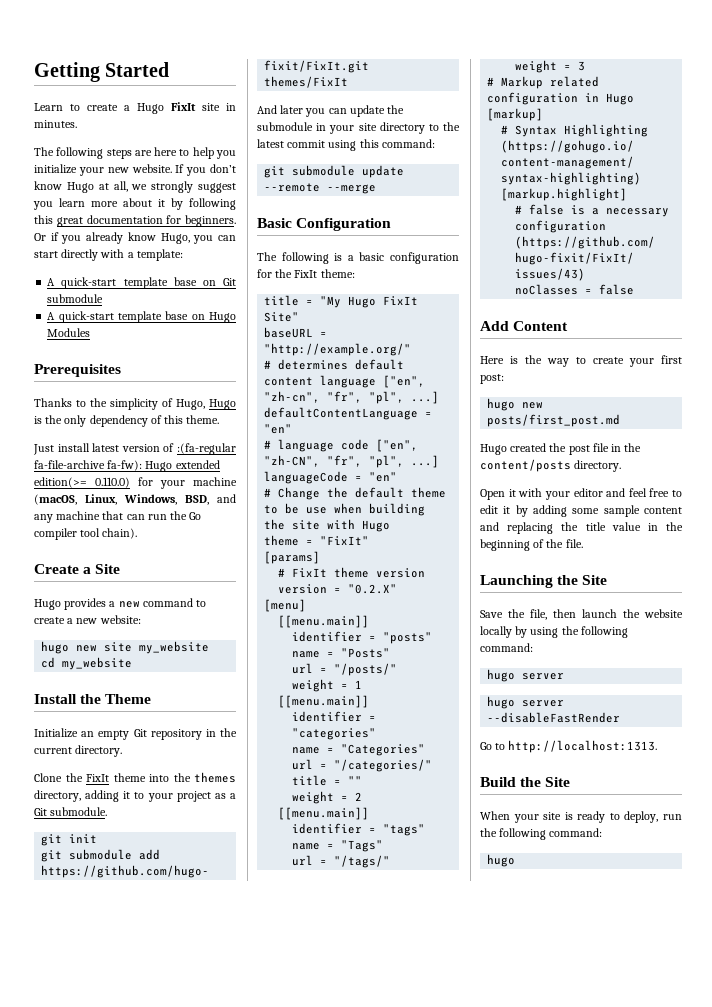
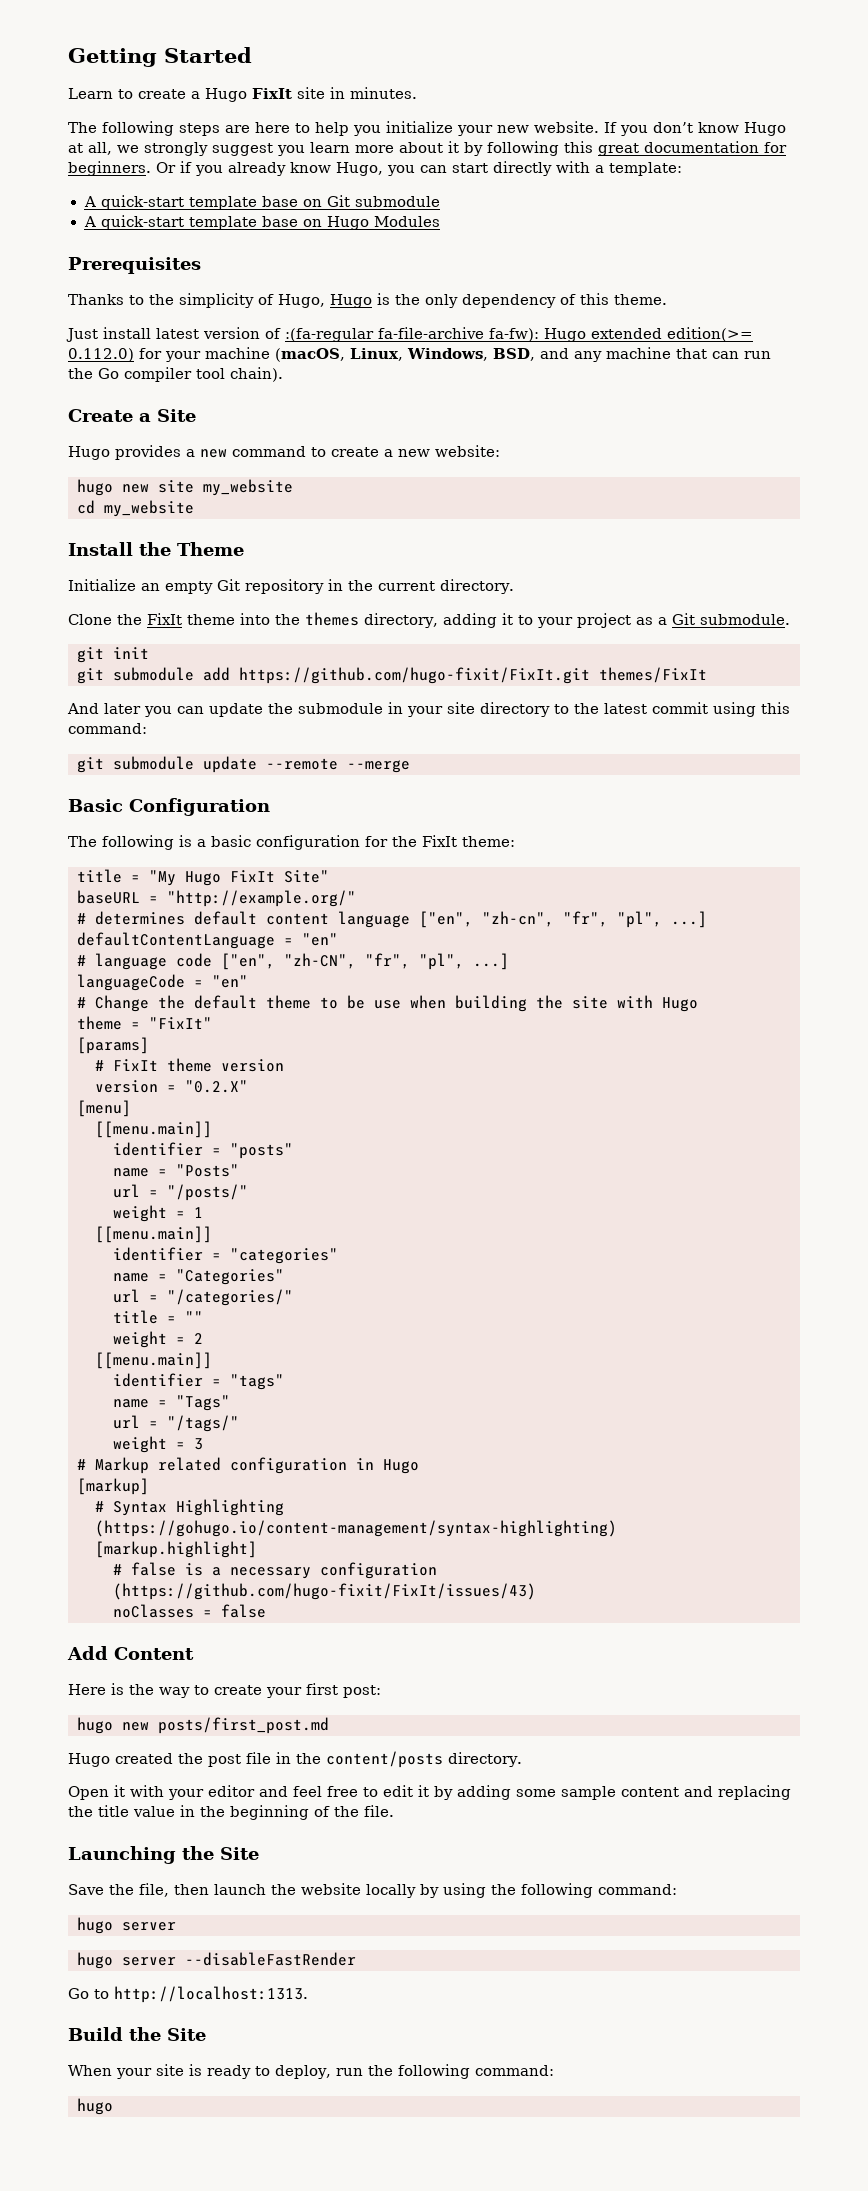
- Just install latest version of :(fa-regular fa-file-archive fa-fw): Hugo extended edition(>= 0.110.0) for your machine (macOS, Linux, Windows, BSD, and any machine that can run the Go compiler tool chain).
+ Just install latest version of :(fa-regular fa-file-archive fa-fw): Hugo extended edition(>= 0.112.0) for your machine (macOS, Linux, Windows, BSD, and any machine that can run the Go compiler tool chain).

